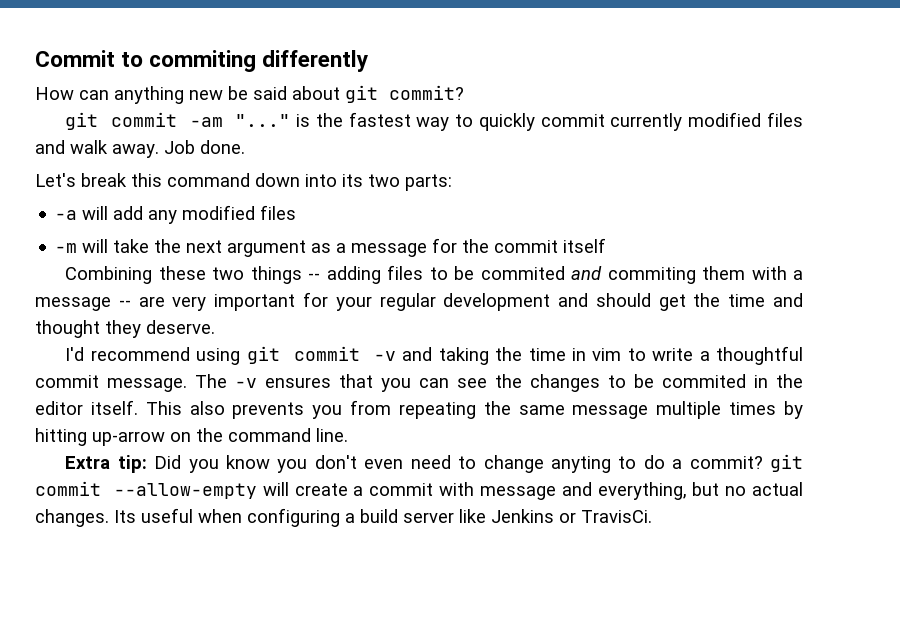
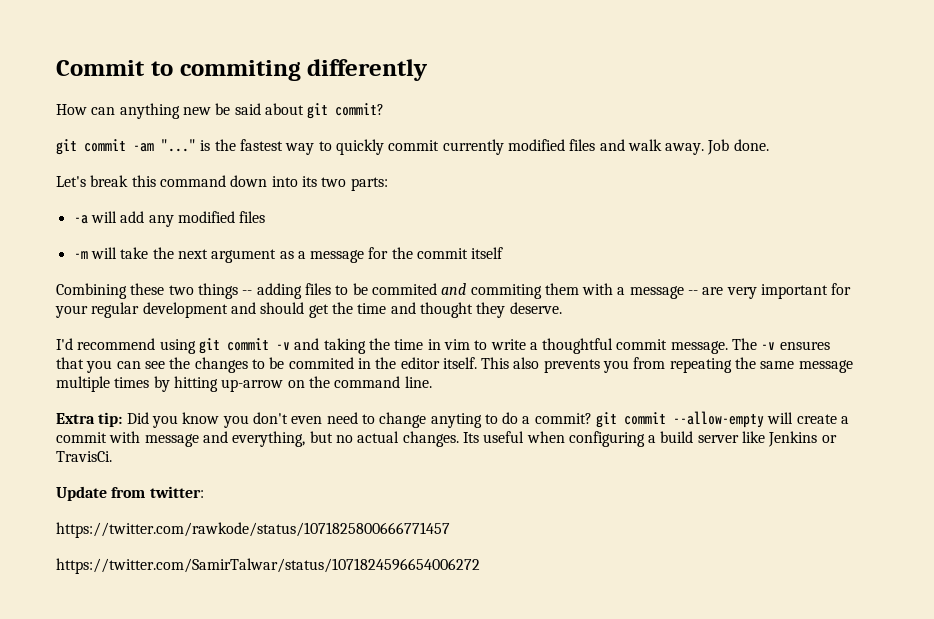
+ Update from twitter:
+ https://twitter.com/rawkode/status/1071825800666771457
+ https://twitter.com/SamirTalwar/status/1071824596654006272

